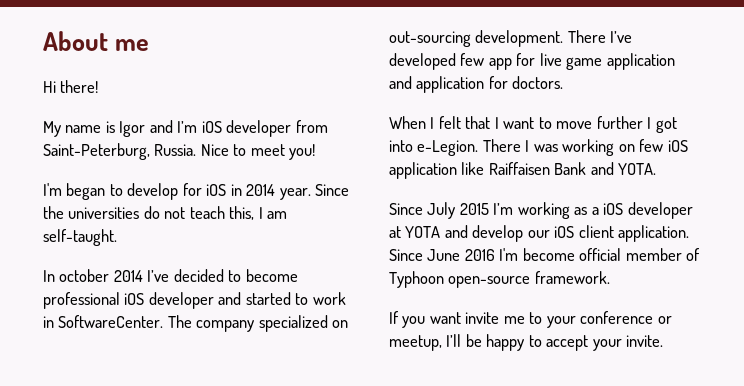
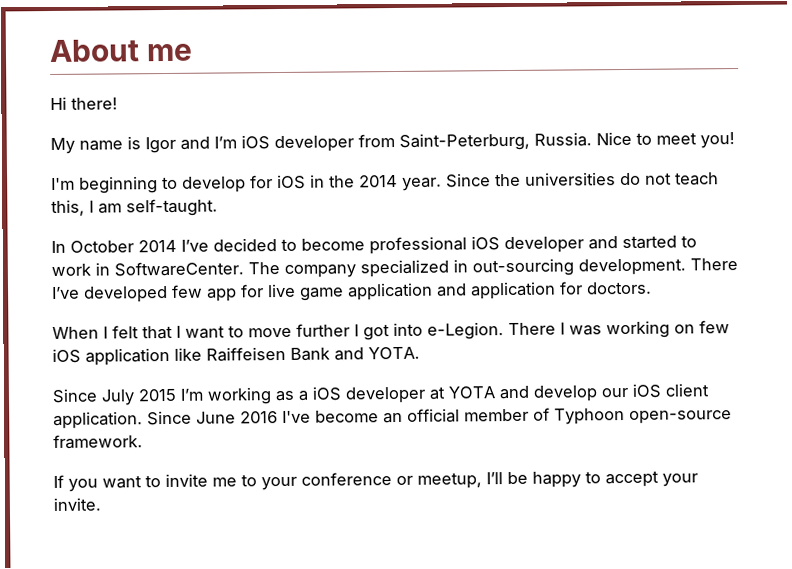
- I'm began to develop for iOS in 2014 year.
+ I'm beginning to develop for iOS in the 2014 year.
- In october 2014 I’ve decided to become professional iOS developer and started to work in SoftwareCenter.
+ In October 2014 I’ve decided to become professional iOS developer and started to work in SoftwareCenter.
- The company specialized on out-sourcing development.
+ The company specialized in out-sourcing development.
- There I was working on few iOS application like Raiffaisen Bank and YOTA.
+ There I was working on few iOS application like Raiffeisen Bank and YOTA.
- Since June 2016 I'm become official member of Typhoon open-source framework.
+ Since June 2016 I've become an official member of Typhoon open-source framework.
- If you want invite me to your conference or meetup, I’ll be happy to accept your invite.
+ If you want to invite me to your conference or meetup, I’ll be happy to accept your invite.

